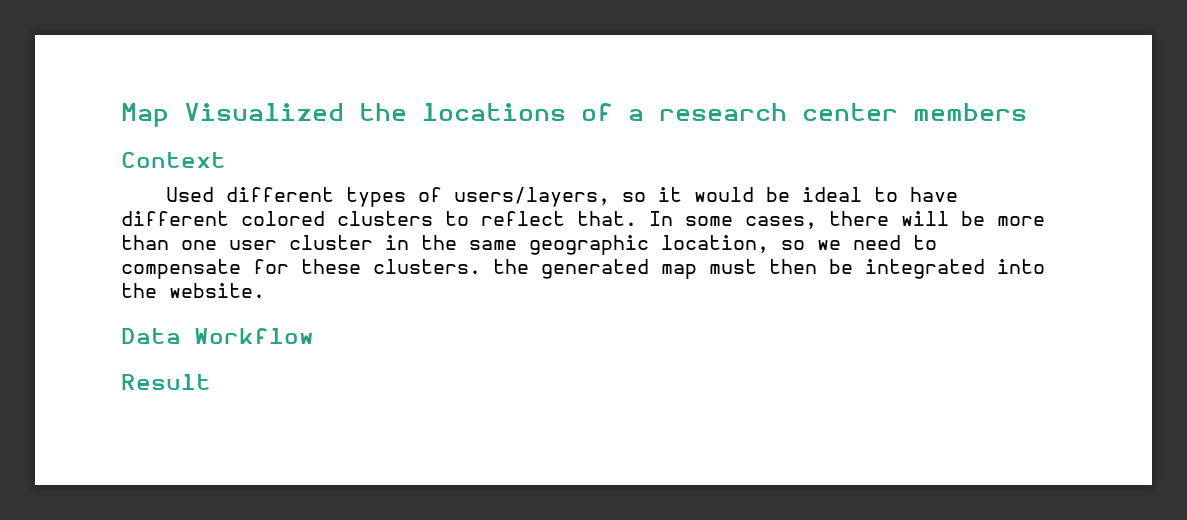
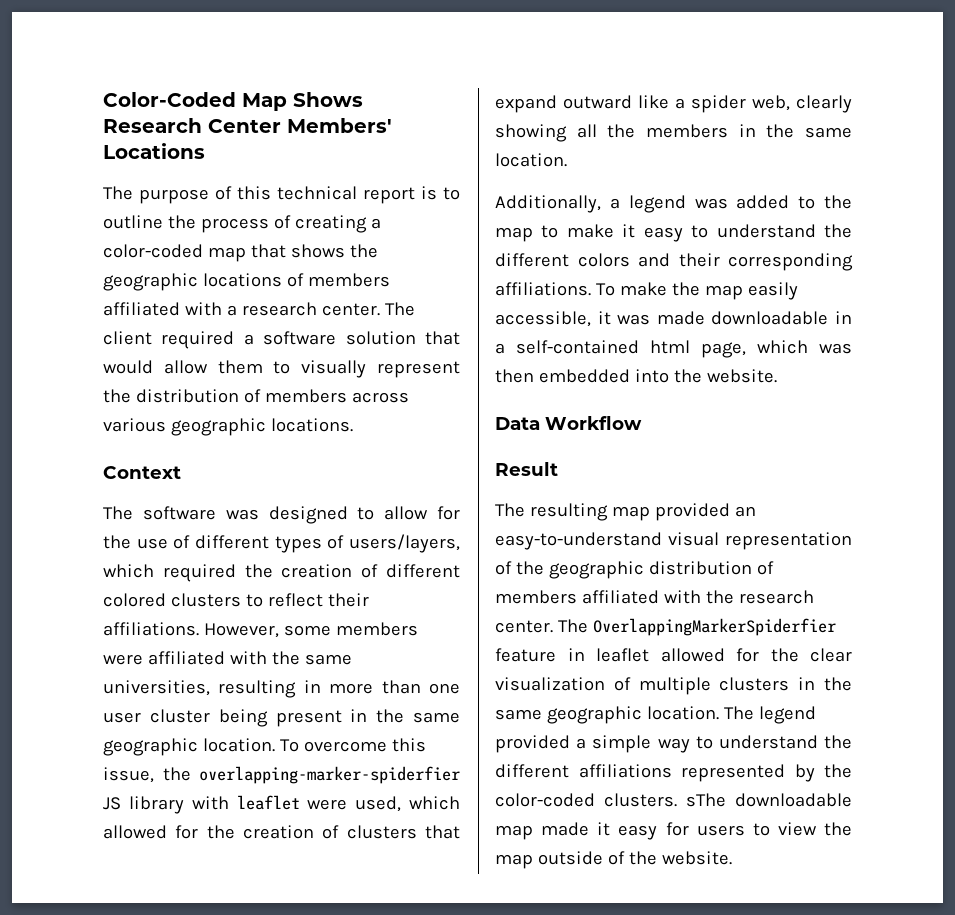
- Map Visualized the locations of a research center members
+ Color-Coded Map Shows Research Center Members' Locations
+ The purpose of this technical report is to outline the process of creating a color-coded map that shows the geographic locations of members affiliated with a research center. The client required a software solution that would allow them to visually represent the distribution of members across various geographic locations.
  Context
- Used different types of users/layers, so it would be ideal to have different colored clusters to reflect that. In some cases, there will be more than one user cluster in the same geographic location, so we need to compensate for these clusters. the generated map must then be integrated into the website.
+ The software was designed to allow for the use of different types of users/layers, which required the creation of different colored clusters to reflect their affiliations. However, some members were affiliated with the same universities, resulting in more than one user cluster being present in the same geographic location. To overcome this issue, the overlapping-marker-spiderfier JS library with leaflet were used, which allowed for the creation of clusters that expand outward like a spider web, clearly showing all the members in the same location.
+ Additionally, a legend was added to the map to make it easy to understand the different colors and their corresponding affiliations. To make the map easily accessible, it was made downloadable in a self-contained html page, which was then embedded into the website.
+ The resulting map provided an easy-to-understand visual representation of the geographic distribution of members affiliated with the research center. The OverlappingMarkerSpiderfier feature in leaflet allowed for the clear visualization of multiple clusters in the same geographic location. The legend provided a simple way to understand the different affiliations represented by the color-coded clusters. sThe downloadable map made it easy for users to view the map outside of the website.

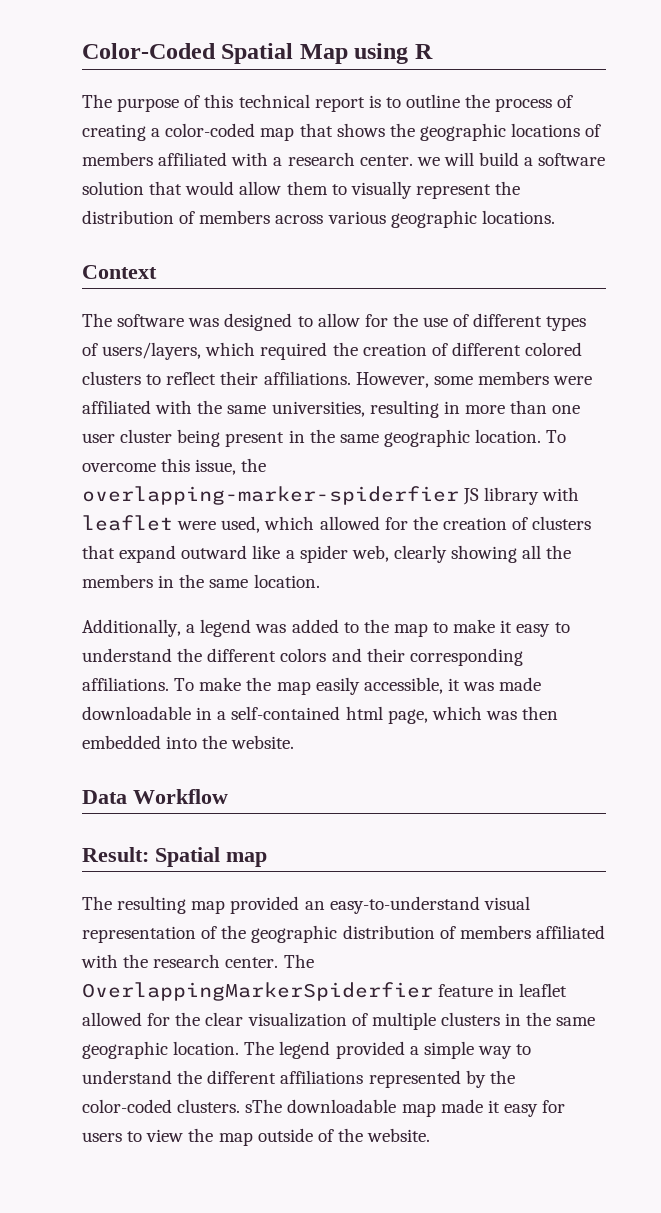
- Color-Coded Map Shows Research Center Members' Locations
+ Color-Coded Spatial Map using R
- The purpose of this technical report is to outline the process of creating a color-coded map that shows the geographic locations of members affiliated with a research center. The client required a software solution that would allow them to visually represent the distribution of members across various geographic locations.
+ The purpose of this technical report is to outline the process of creating a color-coded map that shows the geographic locations of members affiliated with a research center. we will build a software solution that would allow them to visually represent the distribution of members across various geographic locations.
- Result
+ Result: Spatial map

